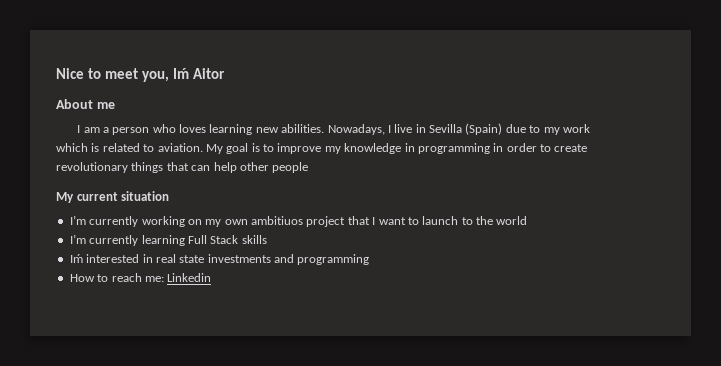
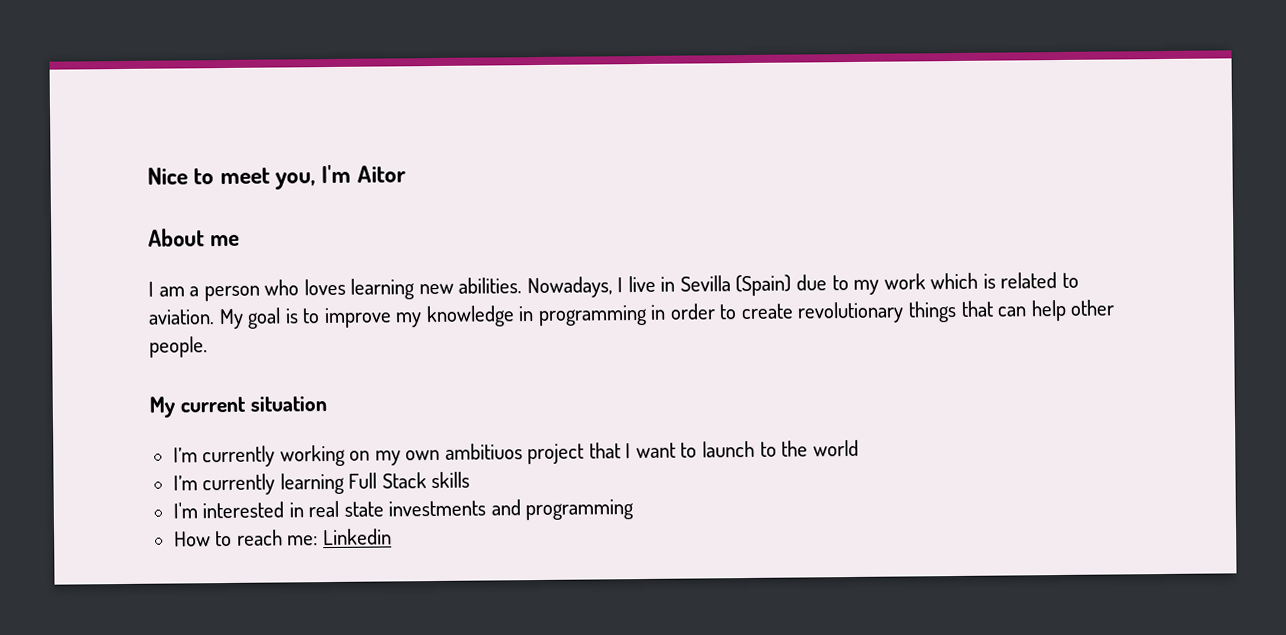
- Nice to meet you, Iḿ Aitor
+ Nice to meet you, I'm Aitor
- My goal is to improve my knowledge in programming in order to create revolutionary things that can help other people
+ My goal is to improve my knowledge in programming in order to create revolutionary things that can help other people.
- Iḿ interested in real state investments and programming
+ I'm interested in real state investments and programming

